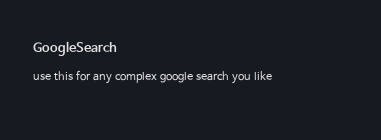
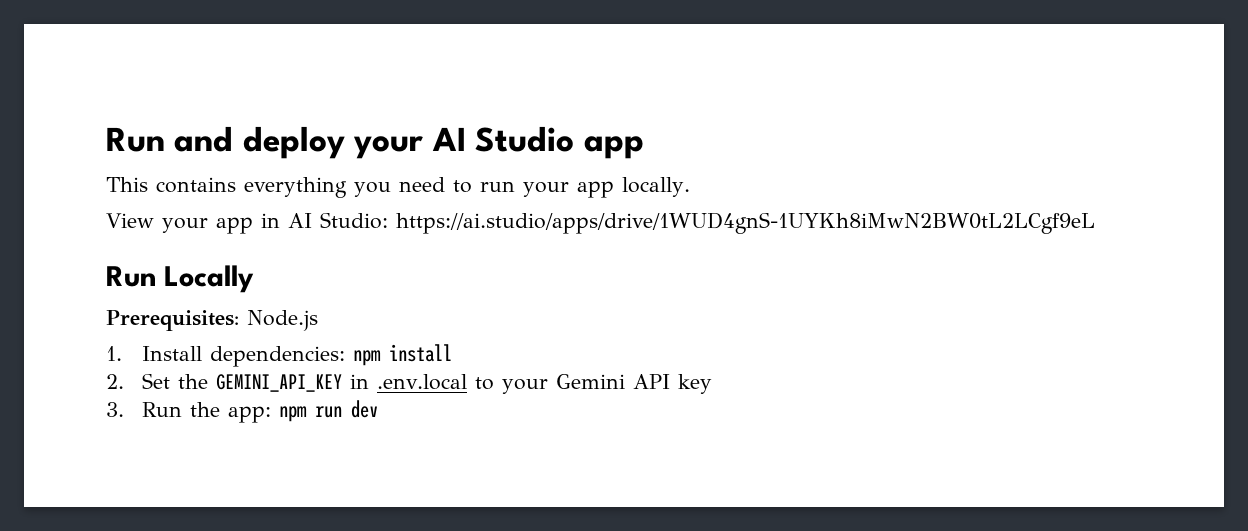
- GoogleSearch
- use this for any complex google search you like
+ Run and deploy your AI Studio app
+ This contains everything you need to run your app locally.
+ View your app in AI Studio: https://ai.studio/apps/drive/1WUD4gnS-1UYKh8iMwN2BW0tL2LCgf9eL
+ Run Locally
+ Prerequisites: Node.js
+ 1. Install dependencies: npm install
+ 2. Set the GEMINI_API_KEY in .env.local to your Gemini API key
+ 3. Run the app: npm run dev

